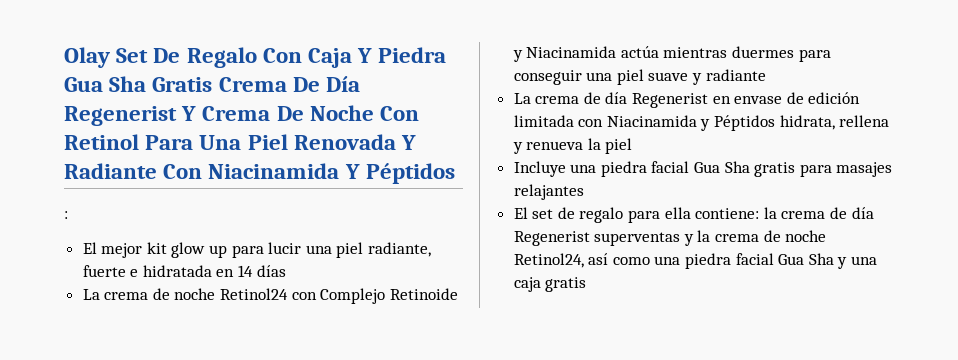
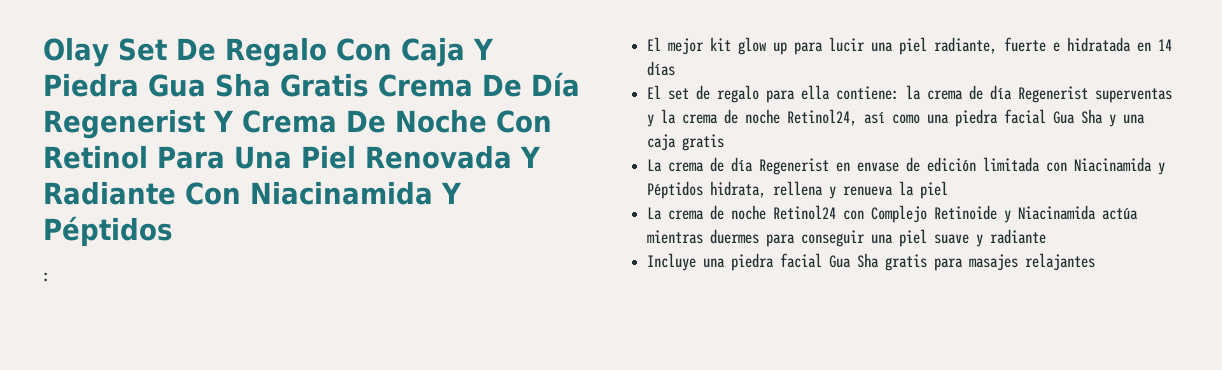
- La crema de noche Retinol24 con Complejo Retinoide y Niacinamida actúa mientras duermes para conseguir una piel suave y radiante
- La crema de día Regenerist en envase de edición limitada con Niacinamida y Péptidos hidrata, rellena y renueva la piel
- Incluye una piedra facial Gua Sha gratis para masajes relajantes
+ La crema de día Regenerist en envase de edición limitada con Niacinamida y Péptidos hidrata, rellena y renueva la piel
+ La crema de noche Retinol24 con Complejo Retinoide y Niacinamida actúa mientras duermes para conseguir una piel suave y radiante
+ Incluye una piedra facial Gua Sha gratis para masajes relajantes

